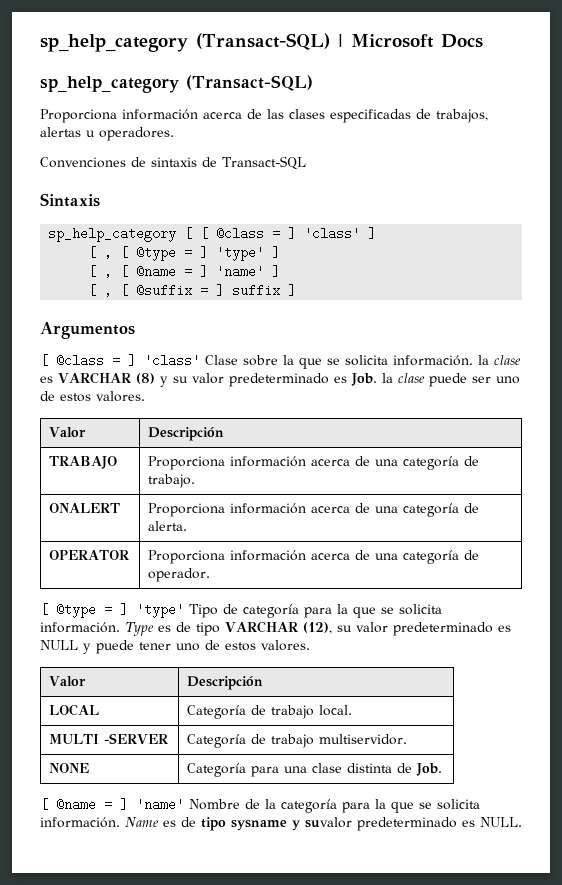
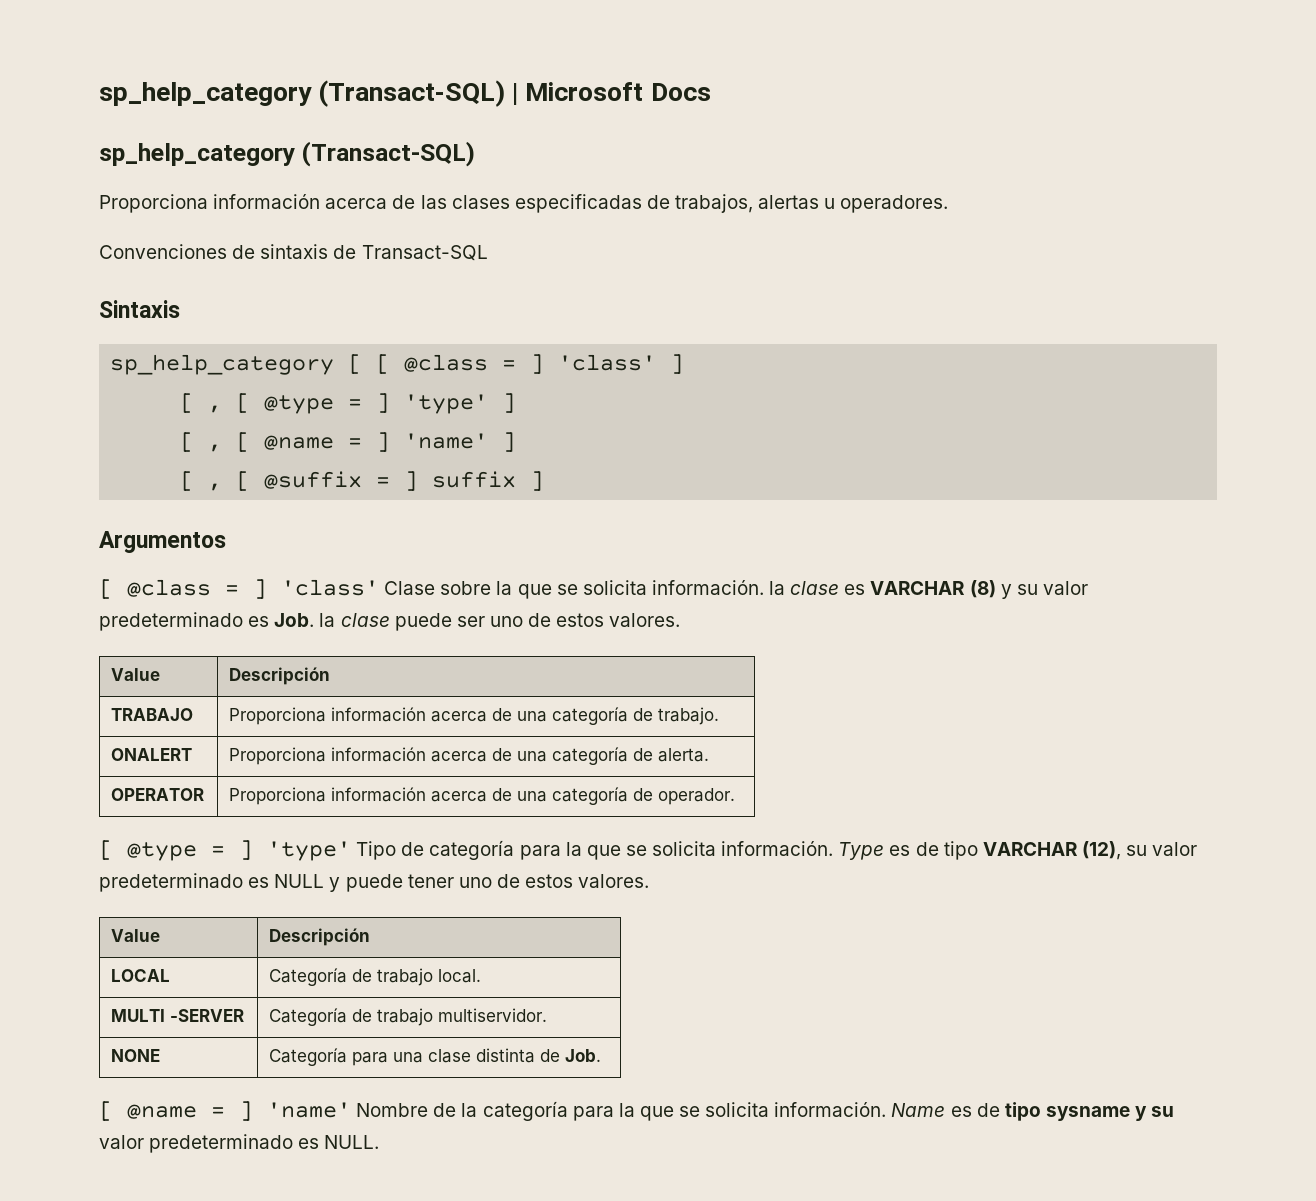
  [ @class = ] 'class' Clase sobre la que se solicita información. la clase es VARCHAR (8) y su valor predeterminado es Job. la clase puede ser uno de estos valores.
- Valor | Descripción
+ Value | Descripción
  Type es de tipo VARCHAR (12), su valor predeterminado es NULL y puede tener uno de estos valores.
- Valor | Descripción
+ Value | Descripción
- Name es de tipo sysname y suvalor predeterminado es NULL.
+ Name es de tipo sysname y su valor predeterminado es NULL.

